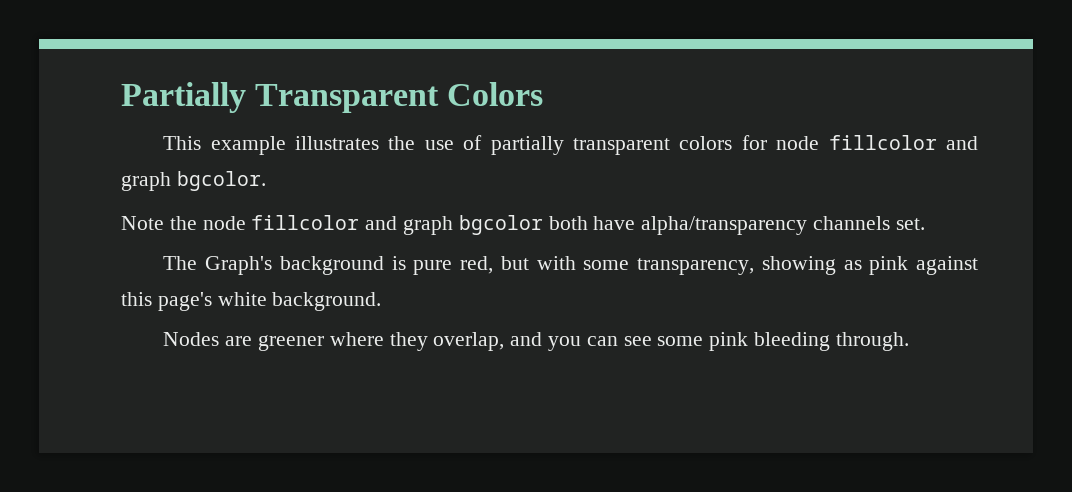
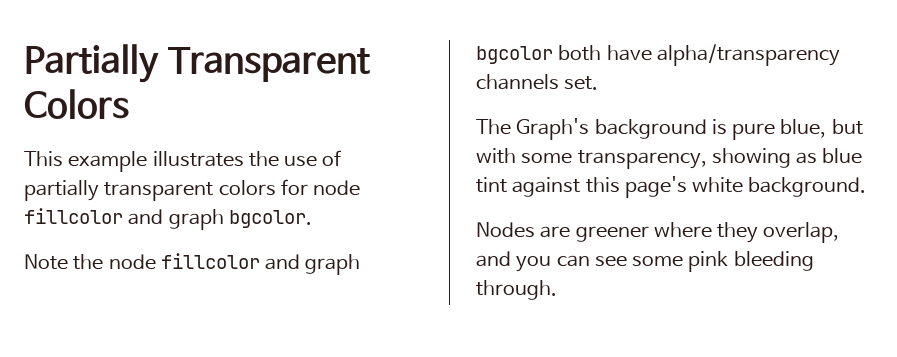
- The Graph's background is pure red, but with some transparency, showing as pink against this page's white background.
+ The Graph's background is pure blue, but with some transparency, showing as blue tint against this page's white background.

